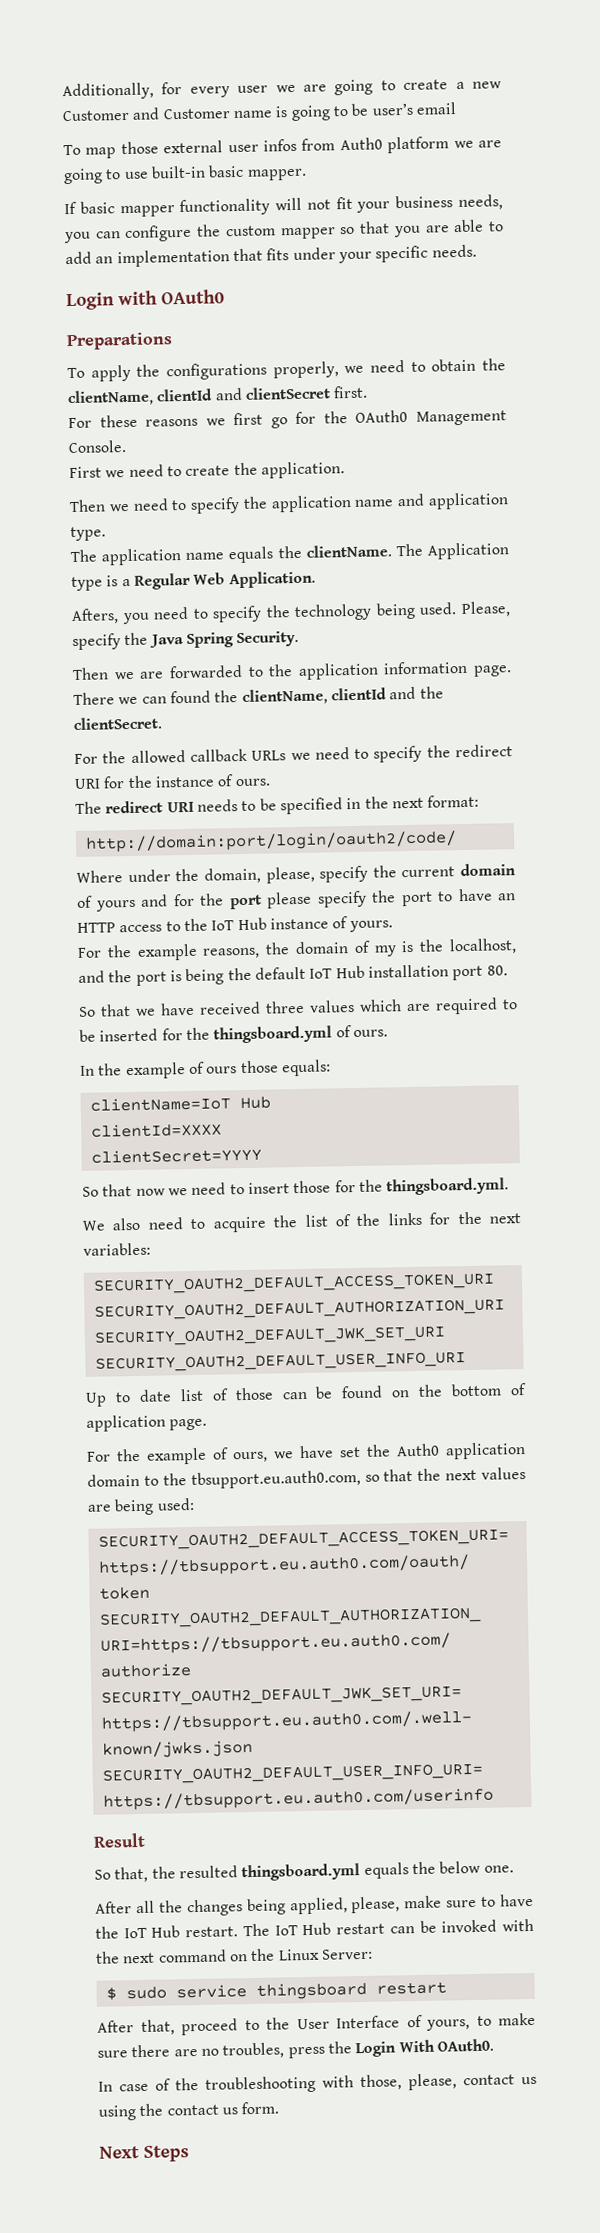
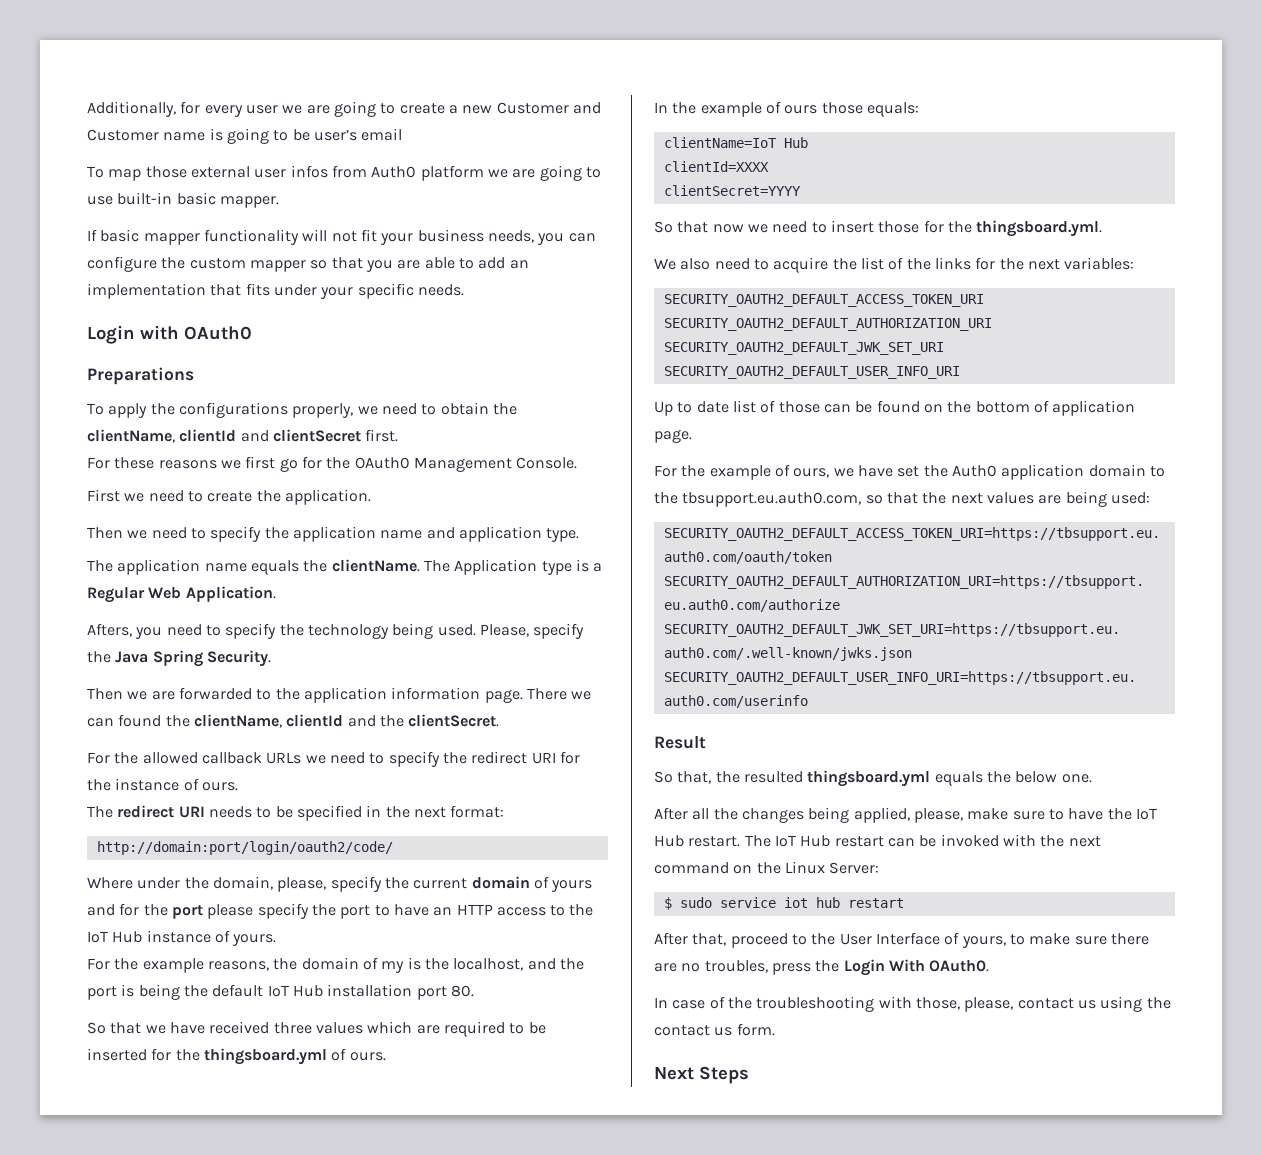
- $ sudo service thingsboard restart
+ $ sudo service iot hub restart

